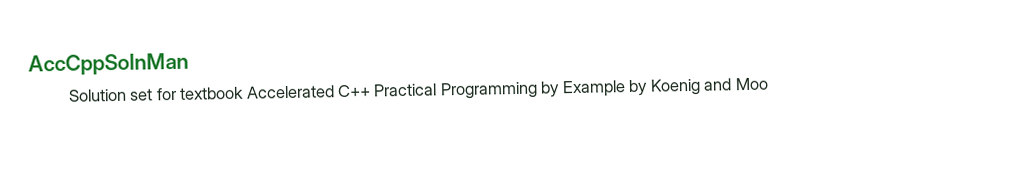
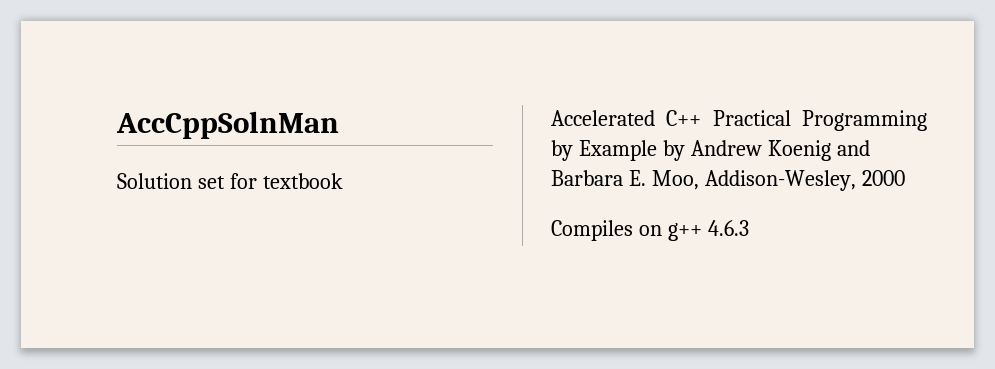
- Solution set for textbook Accelerated C++ Practical Programming by Example by Koenig and Moo
+ Solution set for textbook
+ Accelerated C++ Practical Programming by Example by Andrew Koenig and Barbara E. Moo, Addison-Wesley, 2000
+ Compiles on g++ 4.6.3

